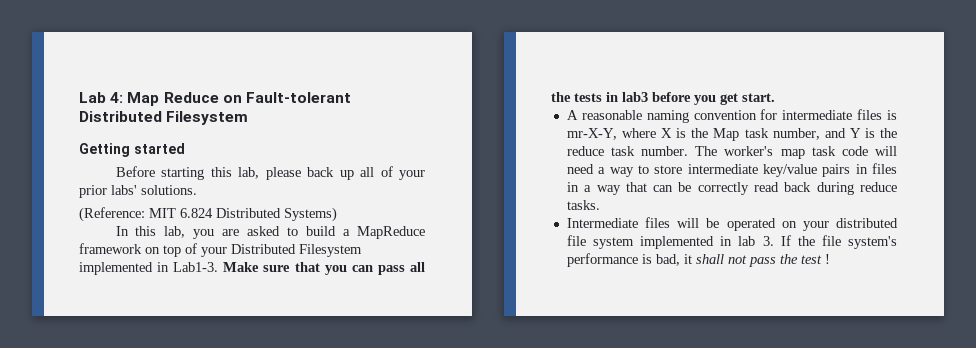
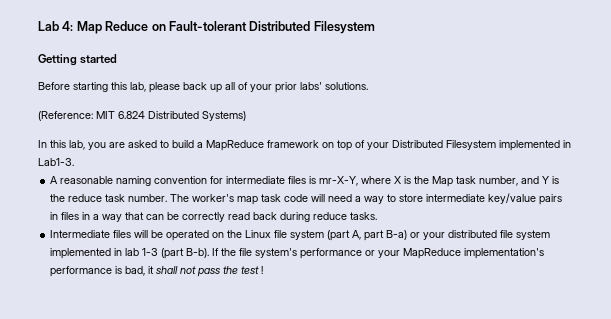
- Make sure that you can pass all the tests in lab3 before you get start.
- Intermediate files will be operated on your distributed file system implemented in lab 3. If the file system's performance is bad, it shall not pass the test !
+ Intermediate files will be operated on the Linux file system (part A, part B-a) or your distributed file system implemented in lab 1-3 (part B-b). If the file system's performance or your MapReduce implementation's performance is bad, it shall not pass the test !

